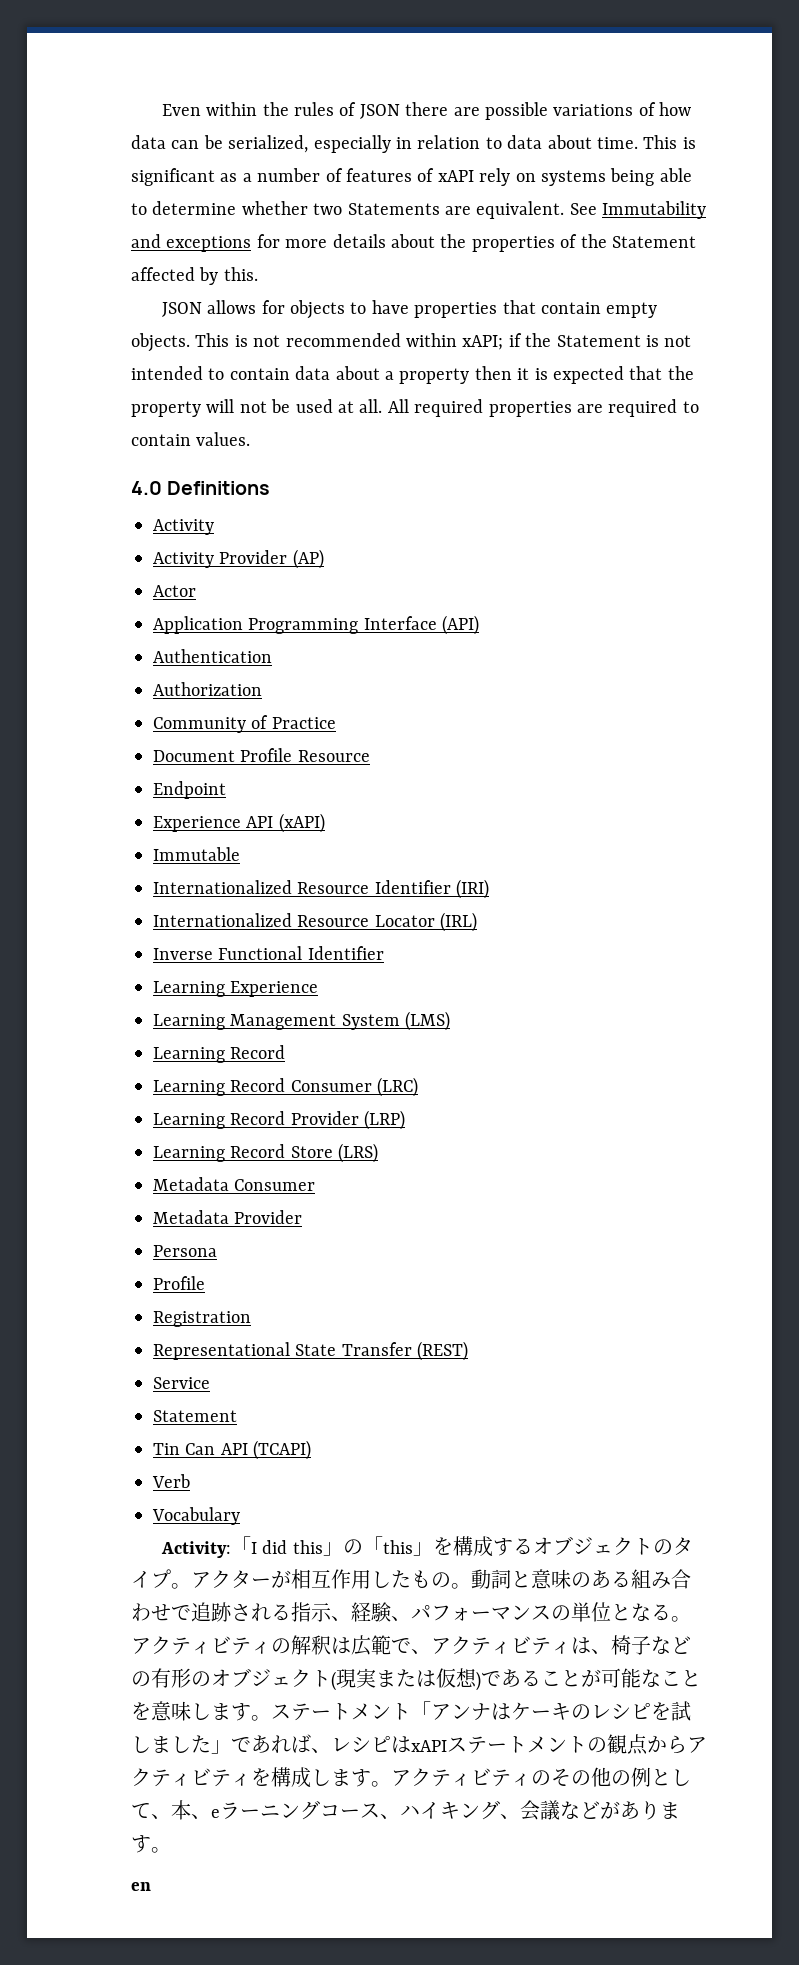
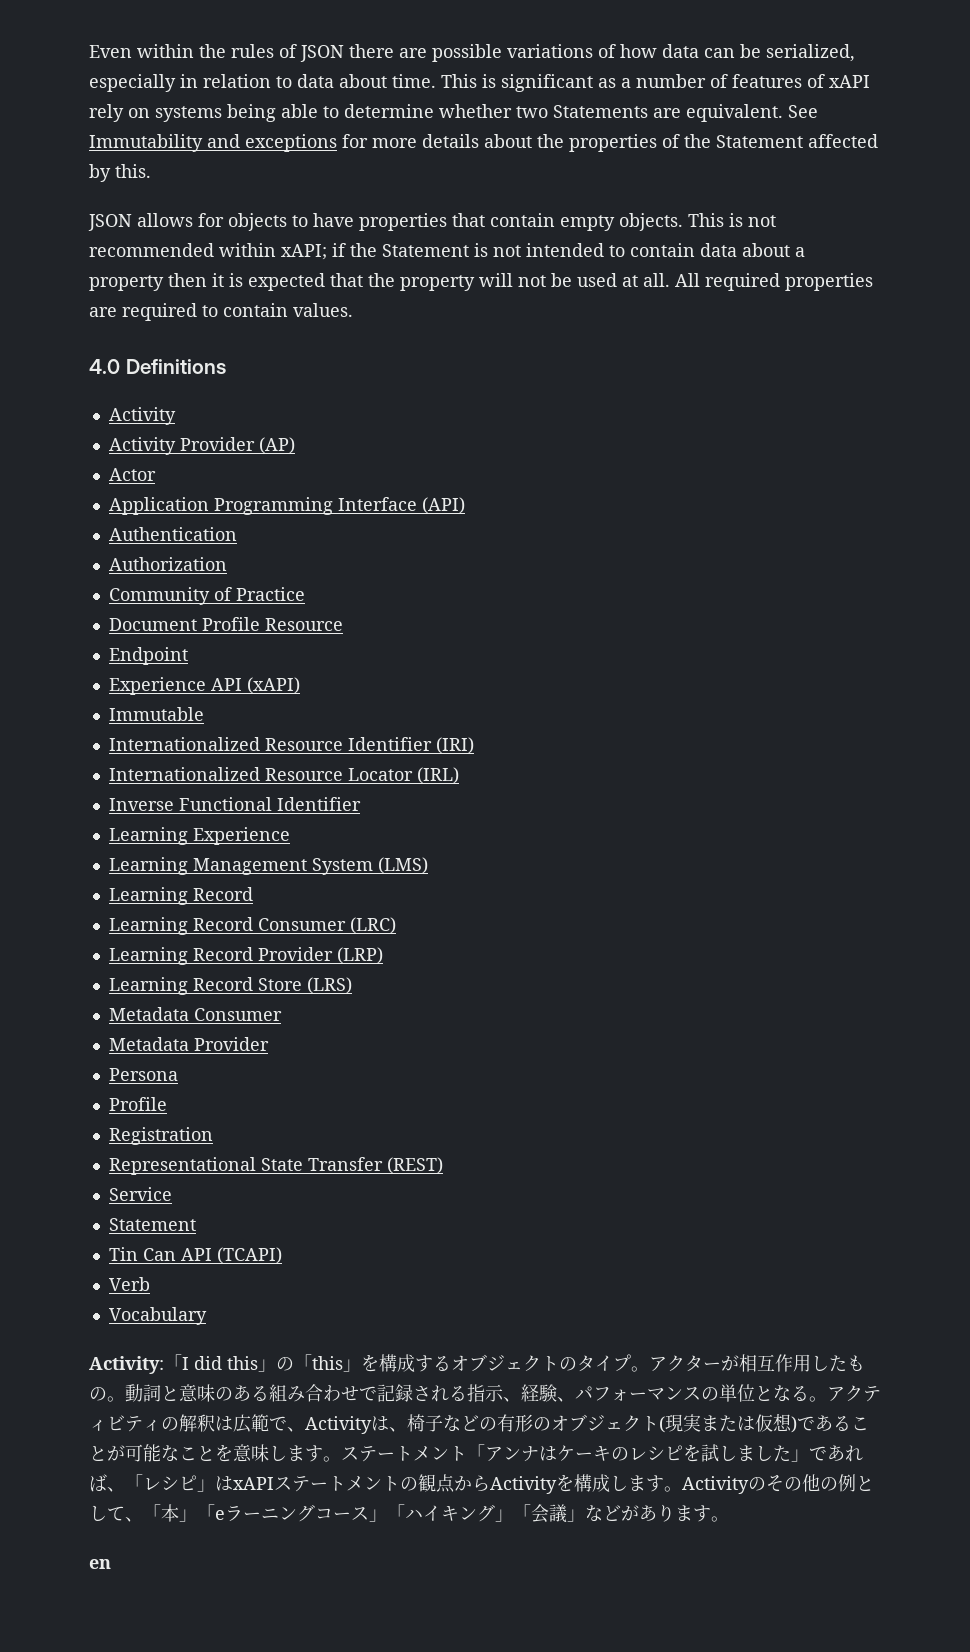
- 動詞と意味のある組み合わせで追跡される指示、経験、パフォーマンスの単位となる。
+ 動詞と意味のある組み合わせで記録される指示、経験、パフォーマンスの単位となる。
- アクティビティの解釈は広範で、アクティビティは、椅子などの有形のオブジェクト(現実または仮想)であることが可能なことを意味します。
+ アクティビティの解釈は広範で、Activityは、椅子などの有形のオブジェクト(現実または仮想)であることが可能なことを意味します。
- ステートメント「アンナはケーキのレシピを試しました」であれば、レシピはxAPIステートメントの観点からアクティビティを構成します。アクティビティのその他の例として、本、eラーニングコース、ハイキング、会議などがあります。
+ ステートメント「アンナはケーキのレシピを試しました」であれば、「レシピ」はxAPIステートメントの観点からActivityを構成します。Activityのその他の例として、「本」「eラーニングコース」「ハイキング」「会議」などがあります。

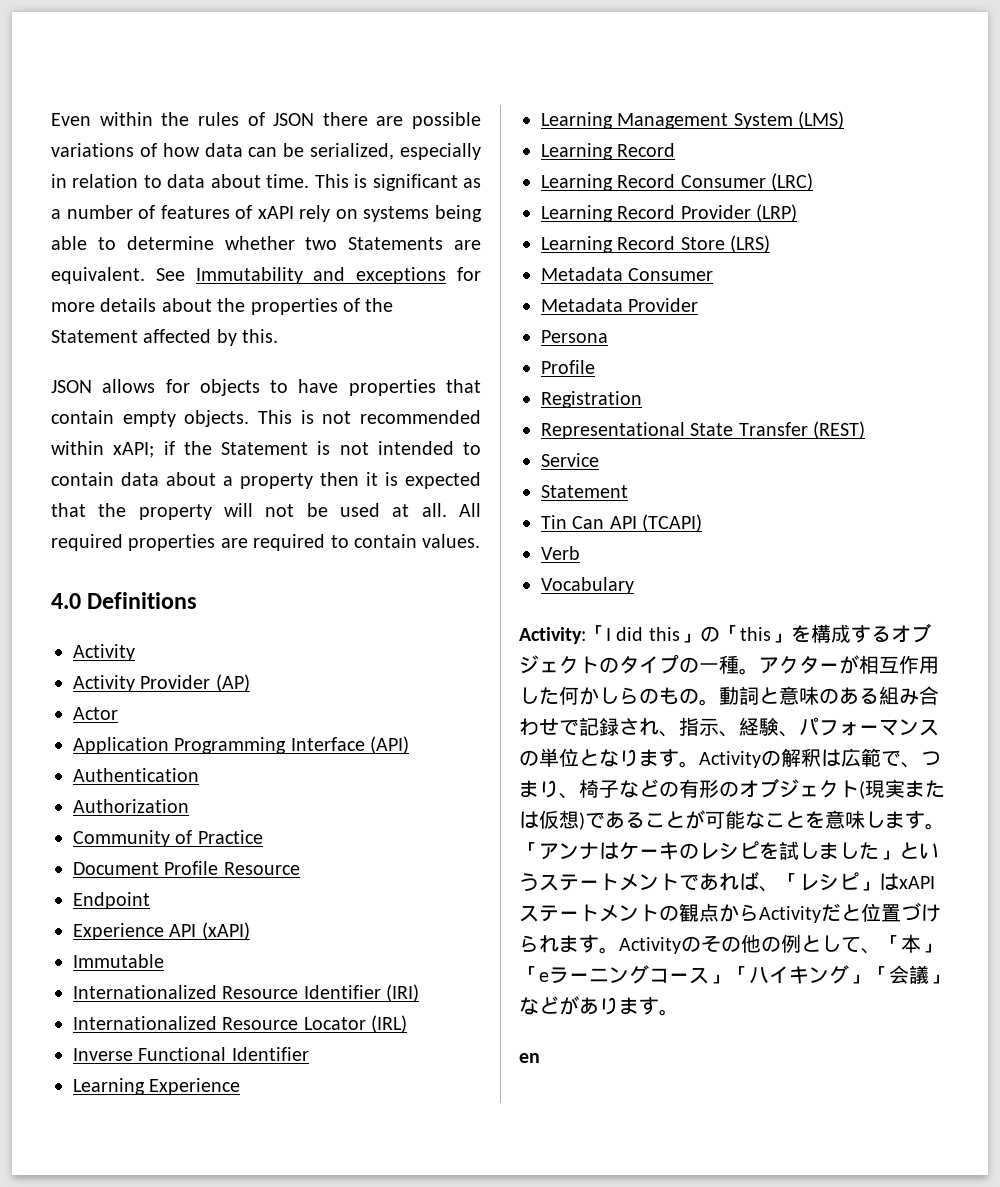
- Activity:「I did this」の「this」を構成するオブジェクトのタイプ。
+ Activity:「I did this」の「this」を構成するオブジェクトのタイプの一種。
- アクターが相互作用したもの。
+ アクターが相互作用した何かしらのもの。
- 動詞と意味のある組み合わせで記録される指示、経験、パフォーマンスの単位となる。アクティビティの解釈は広範で、Activityは、椅子などの有形のオブジェクト(現実または仮想)であることが可能なことを意味します。
+ 動詞と意味のある組み合わせで記録され、指示、経験、パフォーマンスの単位となります。Activityの解釈は広範で、つまり、椅子などの有形のオブジェクト(現実または仮想)であることが可能なことを意味します。
- ステートメント「アンナはケーキのレシピを試しました」であれば、「レシピ」はxAPIステートメントの観点からActivityを構成します。
+ 「アンナはケーキのレシピを試しました」というステートメントであれば、「レシピ」はxAPIステートメントの観点からActivityだと位置づけられます。

